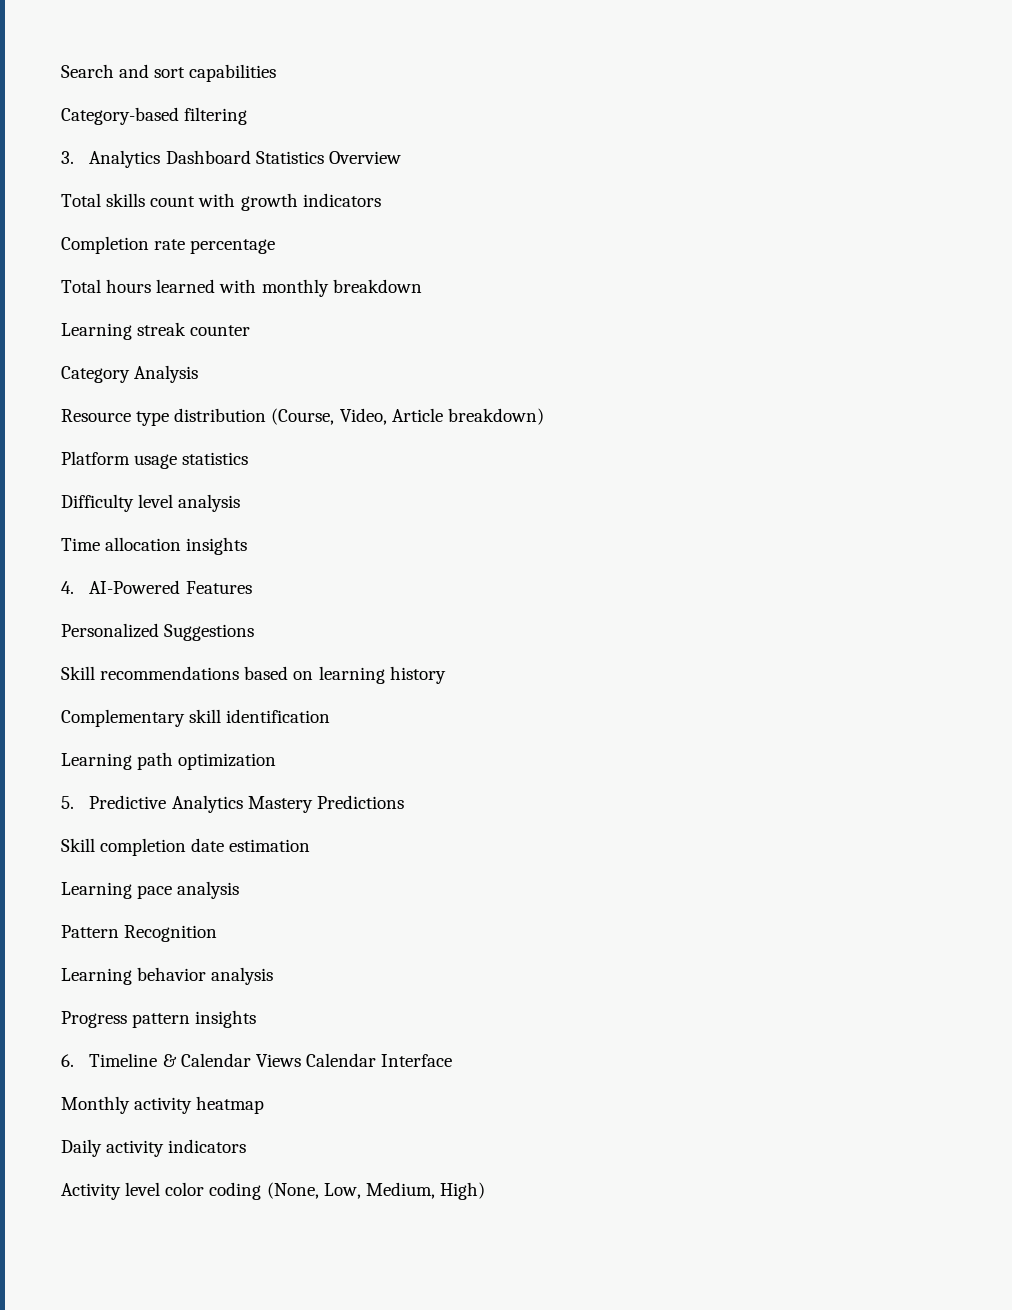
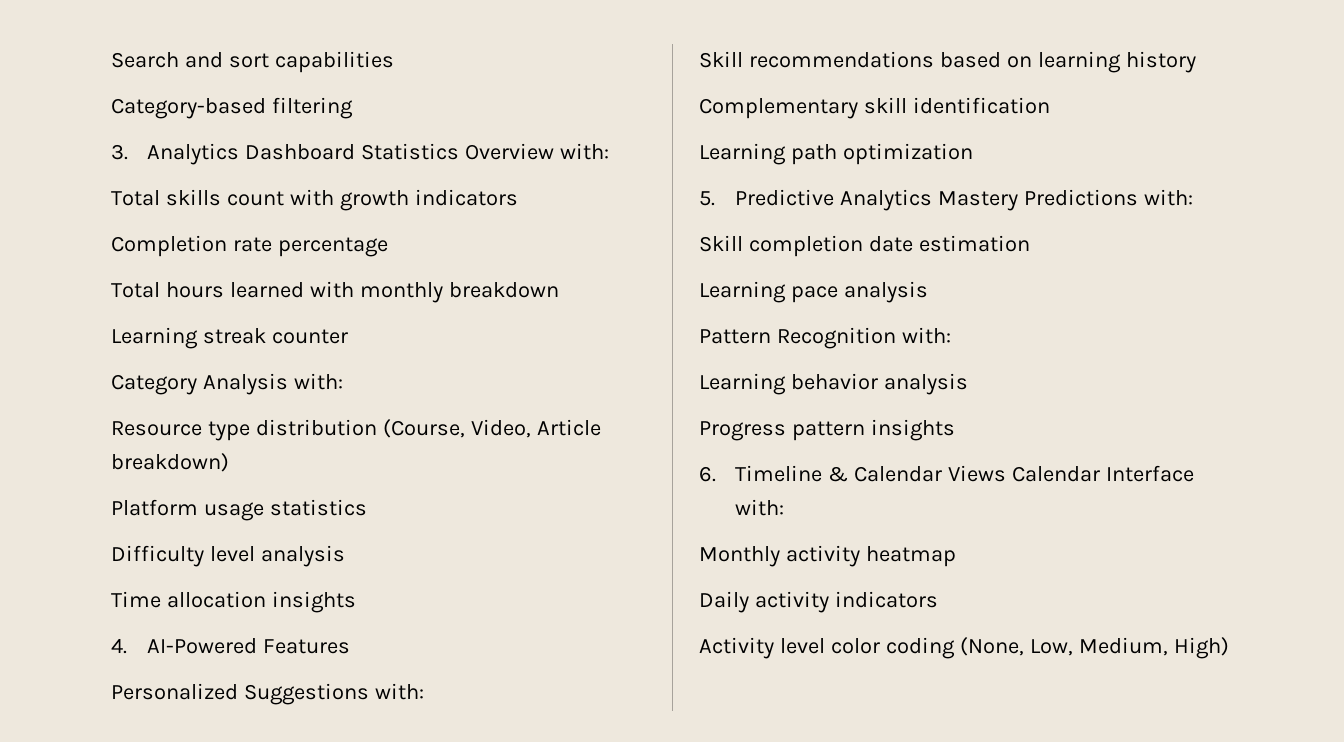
- 3. Analytics Dashboard Statistics Overview
+ 3. Analytics Dashboard Statistics Overview with:
- Category Analysis
+ Category Analysis with:
- Personalized Suggestions
+ Personalized Suggestions with:
- 5. Predictive Analytics Mastery Predictions
+ 5. Predictive Analytics Mastery Predictions with:
- Pattern Recognition
+ Pattern Recognition with:
- 6. Timeline & Calendar Views Calendar Interface
+ 6. Timeline & Calendar Views Calendar Interface with:

